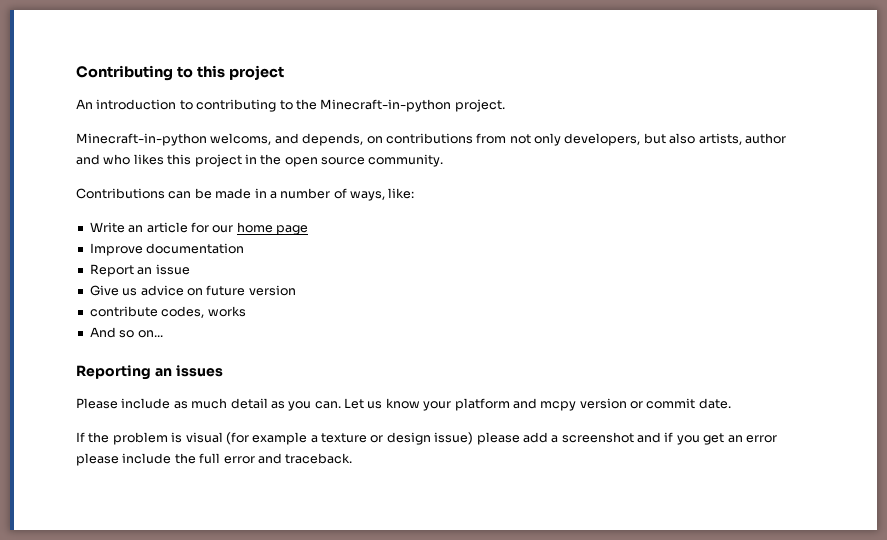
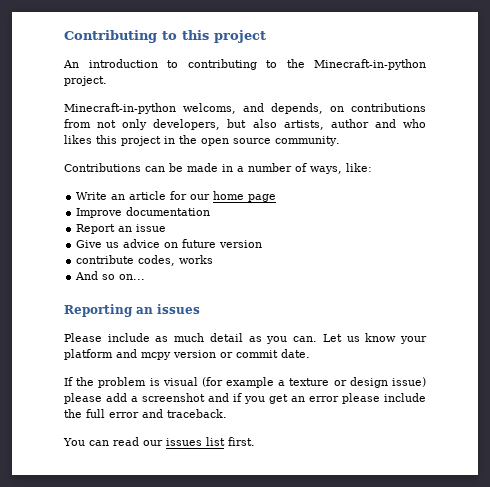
+ You can read our issues list first.

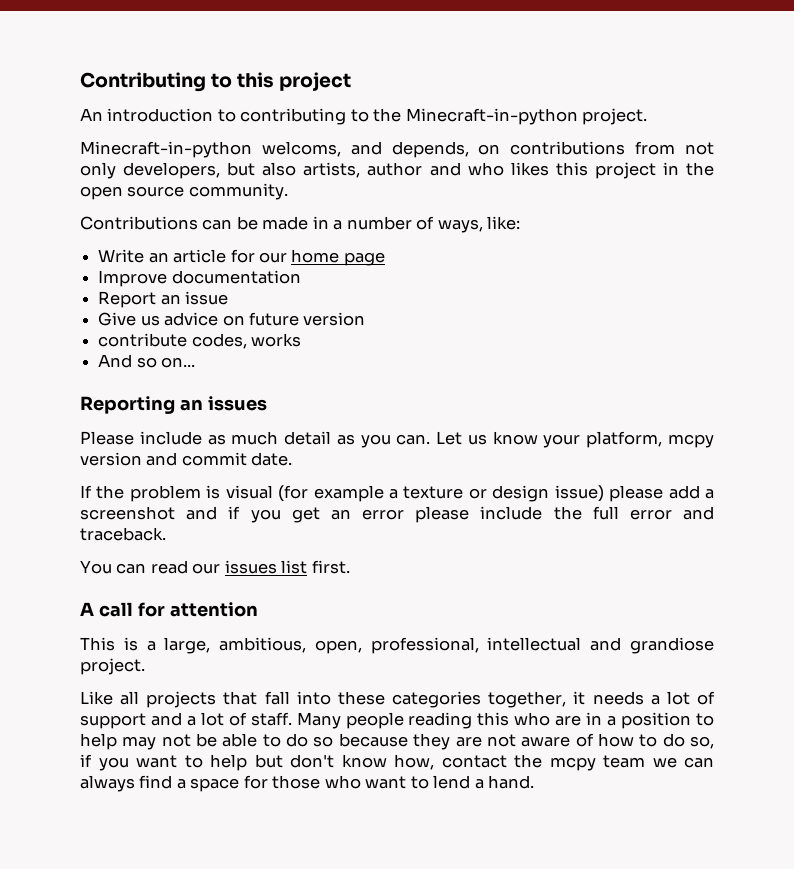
- Let us know your platform and mcpy version or commit date.
+ Let us know your platform, mcpy version and commit date.
+ A call for attention
+ This is a large, ambitious, open, professional, intellectual and grandiose project.
+ Like all projects that fall into these categories together, it needs a lot of support and a lot of staff. Many people reading this who are in a position to help may not be able to do so because they are not aware of how to do so, if you want to help but don't know how, contact the mcpy team we can always find a space for those who want to lend a hand.

